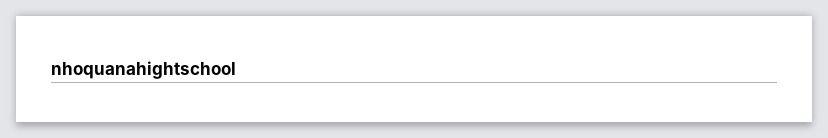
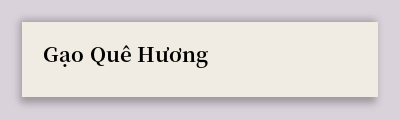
- nhoquanahightschool
+ Gạo Quê Hương

